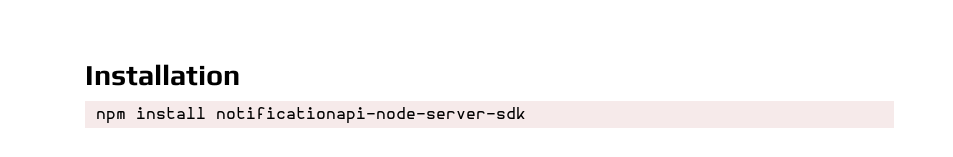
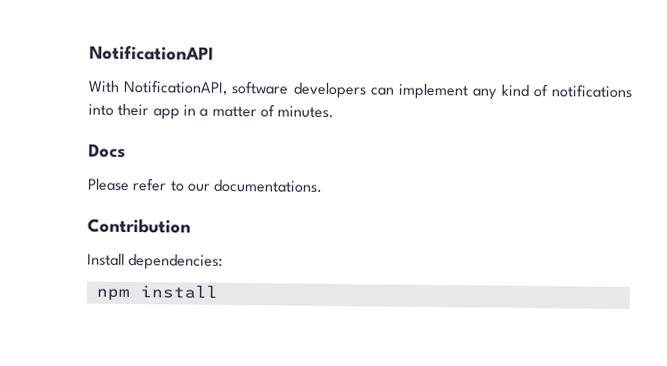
- Installation
+ NotificationAPI
+ With NotificationAPI, software developers can implement any kind of notifications into their app in a matter of minutes.
+ Docs
+ Please refer to our documentations.
+ Contribution
+ Install dependencies:
- npm install notificationapi-node-server-sdk
+ npm install

